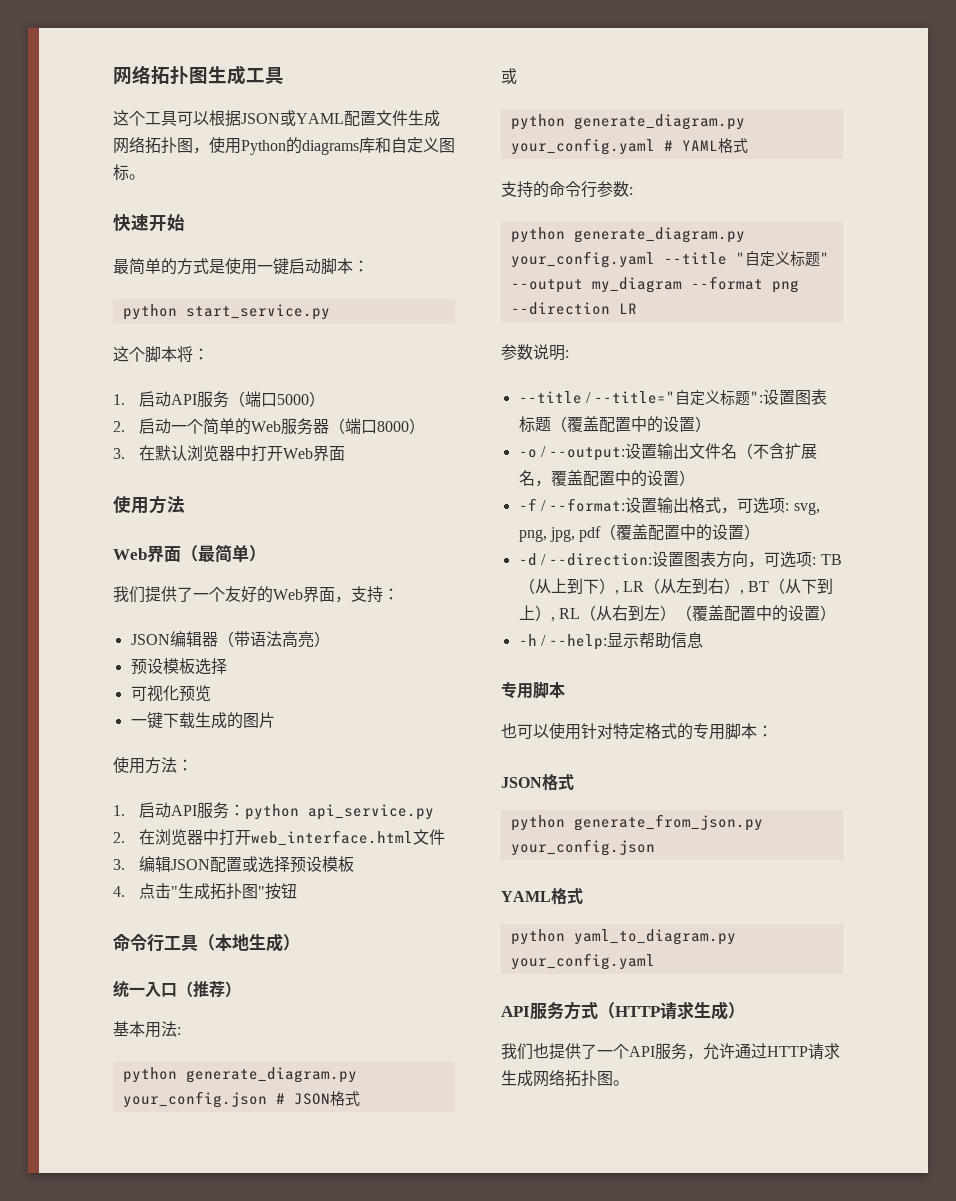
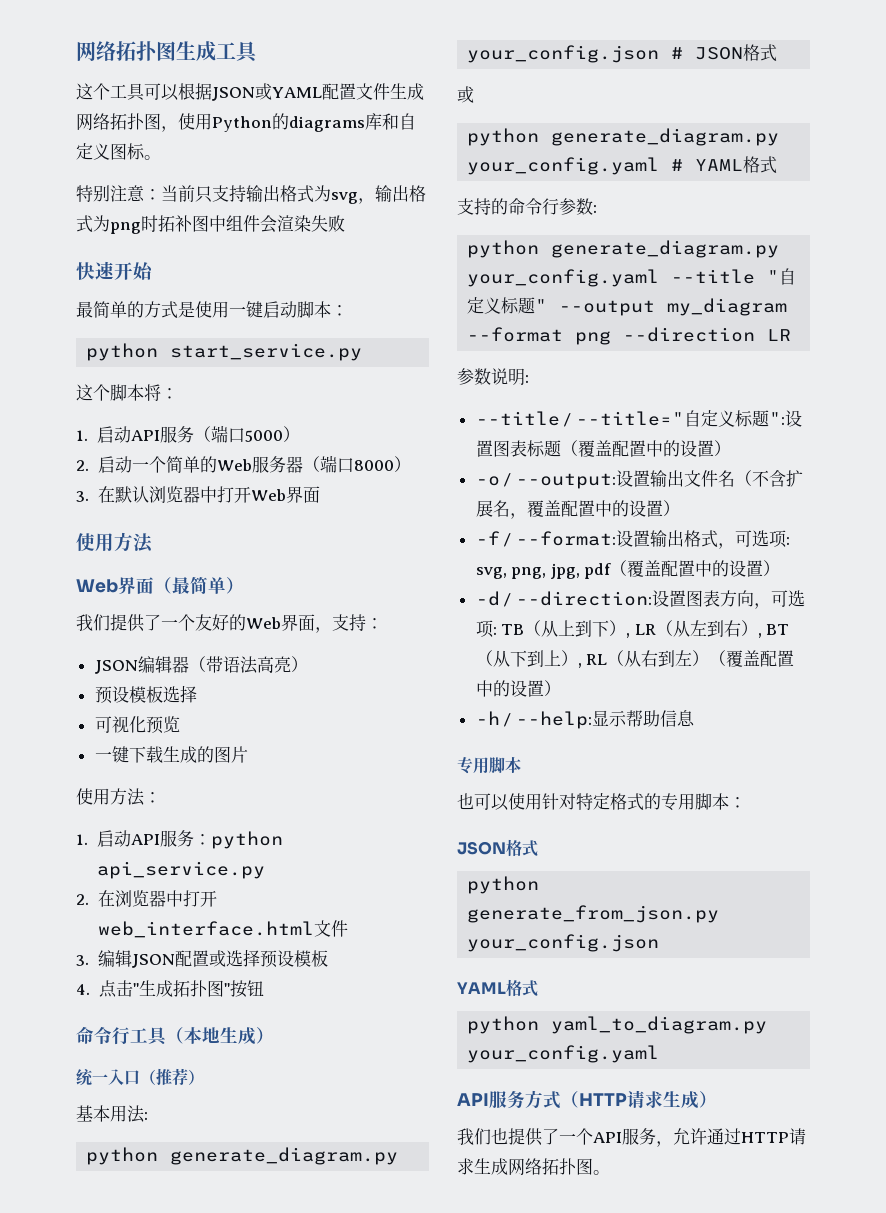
+ 特别注意：当前只支持输出格式为svg，输出格式为png时拓补图中组件会渲染失败

